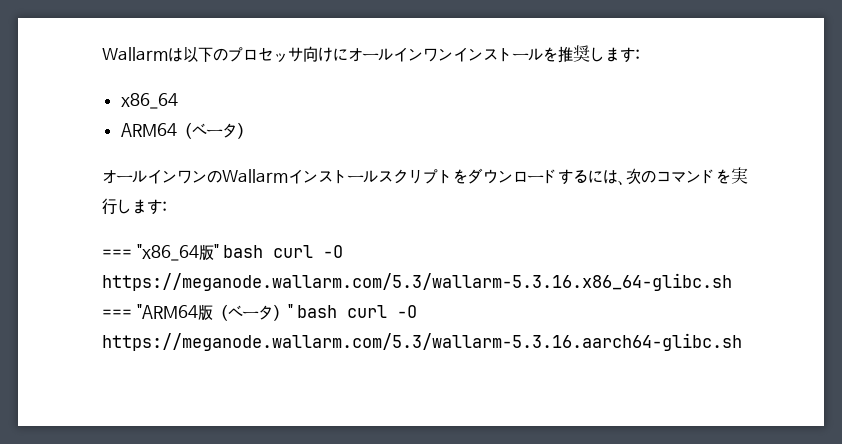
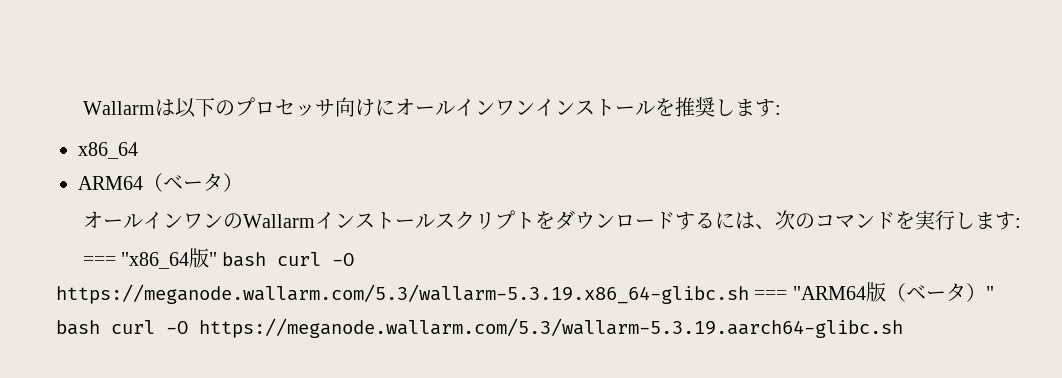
- === "x86_64版" bash curl -O https://meganode.wallarm.com/5.3/wallarm-5.3.16.x86_64-glibc.sh === "ARM64版（ベータ）" bash curl -O https://meganode.wallarm.com/5.3/wallarm-5.3.16.aarch64-glibc.sh
+ === "x86_64版" bash curl -O https://meganode.wallarm.com/5.3/wallarm-5.3.19.x86_64-glibc.sh === "ARM64版（ベータ）" bash curl -O https://meganode.wallarm.com/5.3/wallarm-5.3.19.aarch64-glibc.sh

